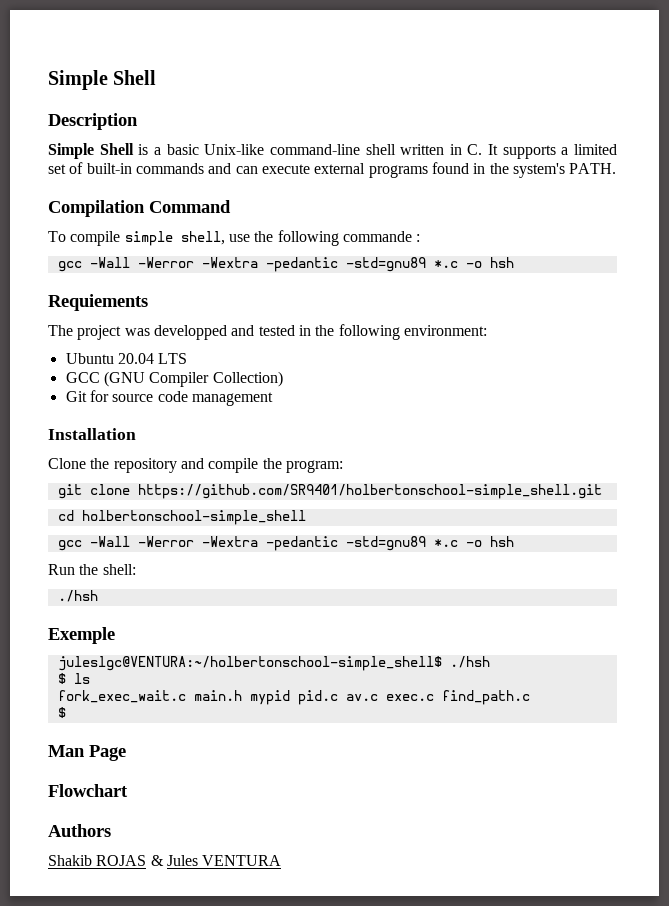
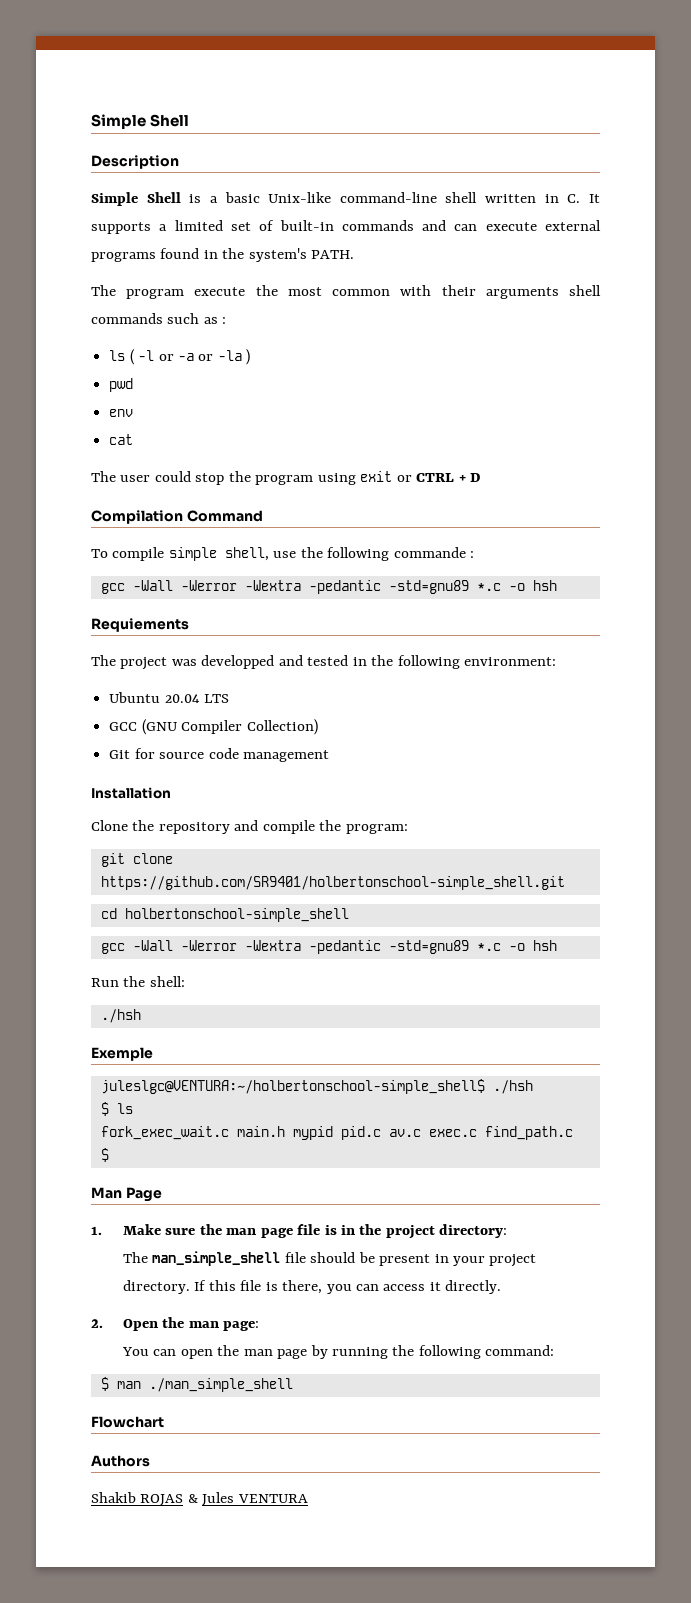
+ The program execute the most common with their arguments shell commands such as :
+ ls ( -l or -a or -la )
+ pwd
+ env
+ cat
+ The user could stop the program using exit or CTRL + D
+ 1. Make sure the man page file is in the project directory:
+ The man_simple_shell file should be present in your project directory. If this file is there, you can access it directly.
+ 2. Open the man page:
+ You can open the man page by running the following command:
+ $ man ./man_simple_shell

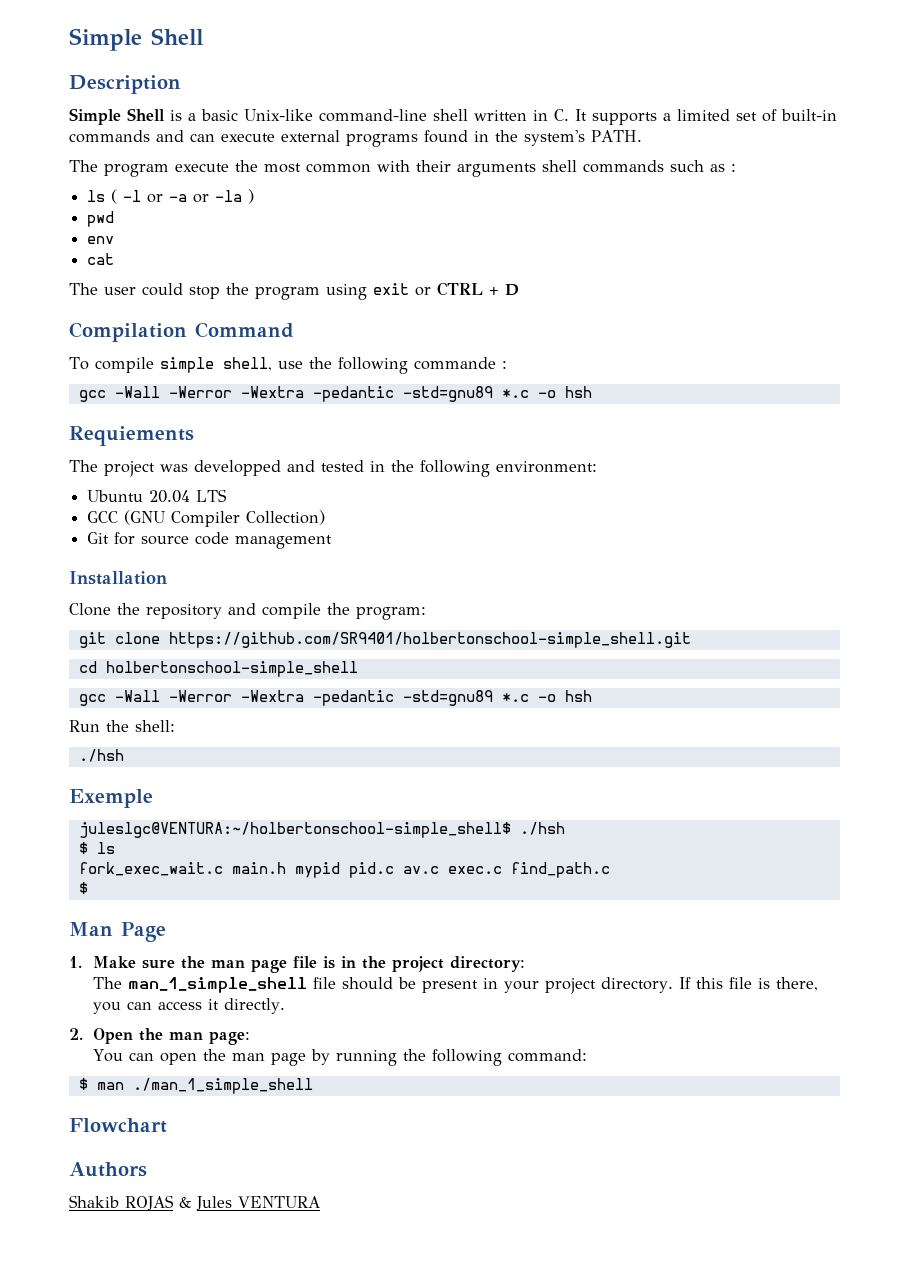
- The man_simple_shell file should be present in your project directory.
+ The man_1_simple_shell file should be present in your project directory.
- $ man ./man_simple_shell
+ $ man ./man_1_simple_shell

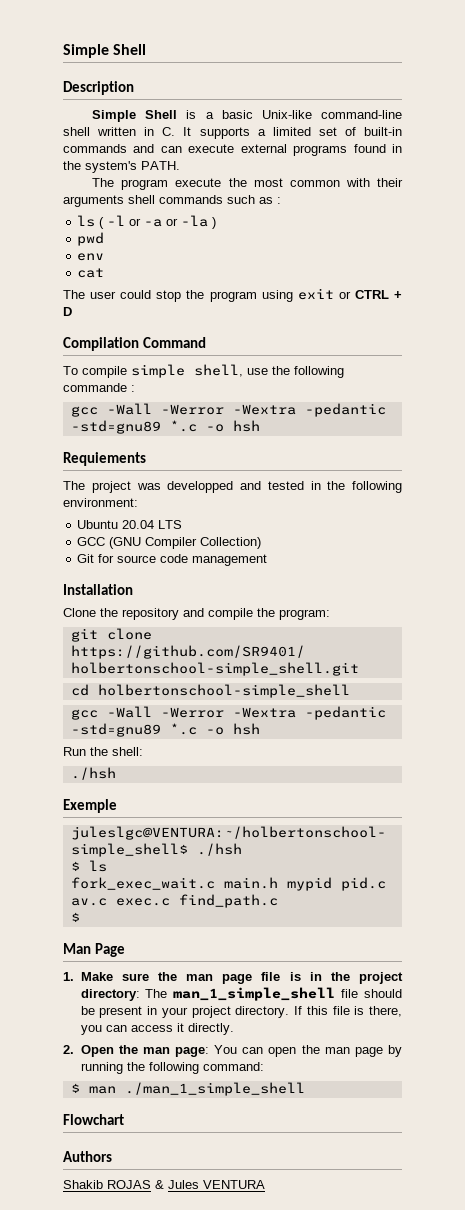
- 1. Make sure the man page file is in the project directory:
- The man_1_simple_shell file should be present in your project directory.
+ 1. Make sure the man page file is in the project directory: The man_1_simple_shell file should be present in your project directory.
- 2. Open the man page:
- You can open the man page by running the following command:
+ 2. Open the man page: You can open the man page by running the following command:

